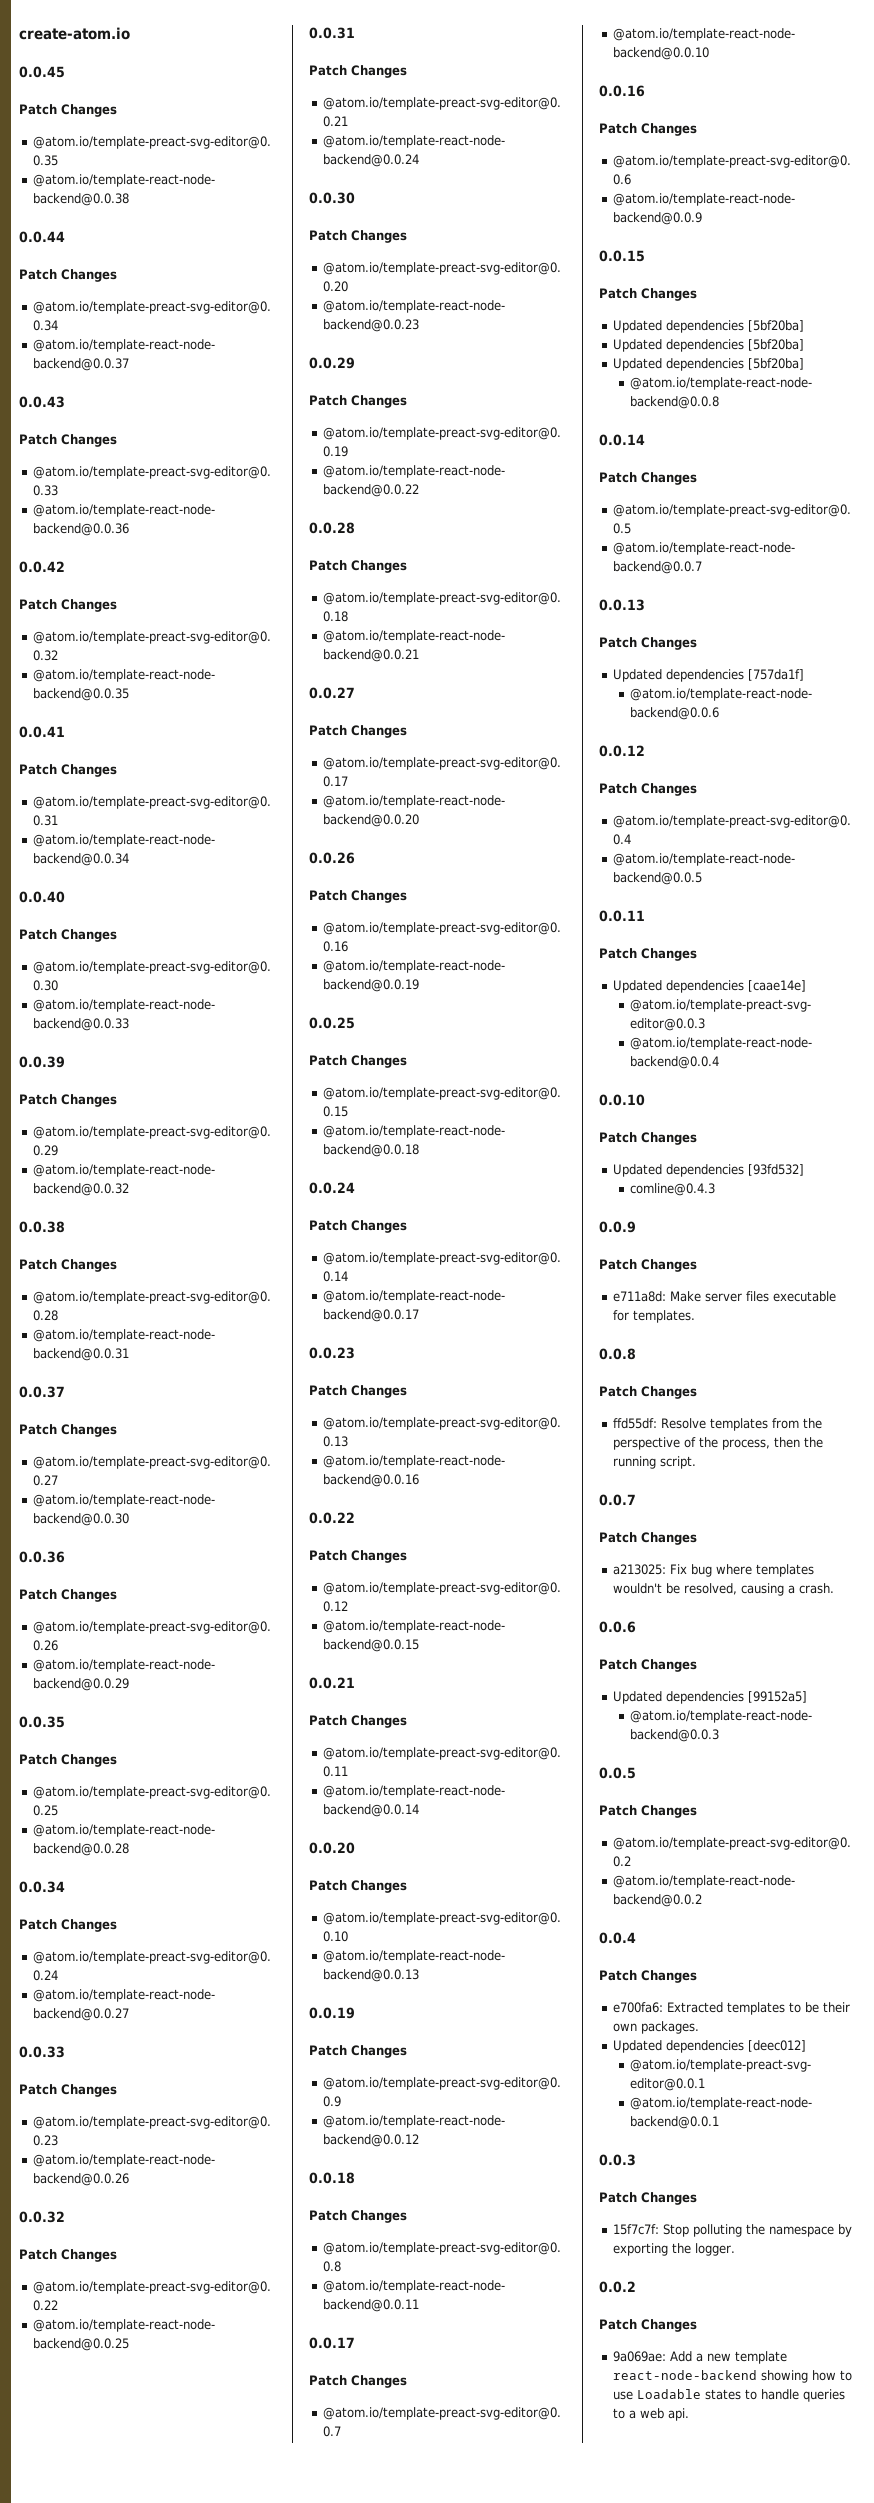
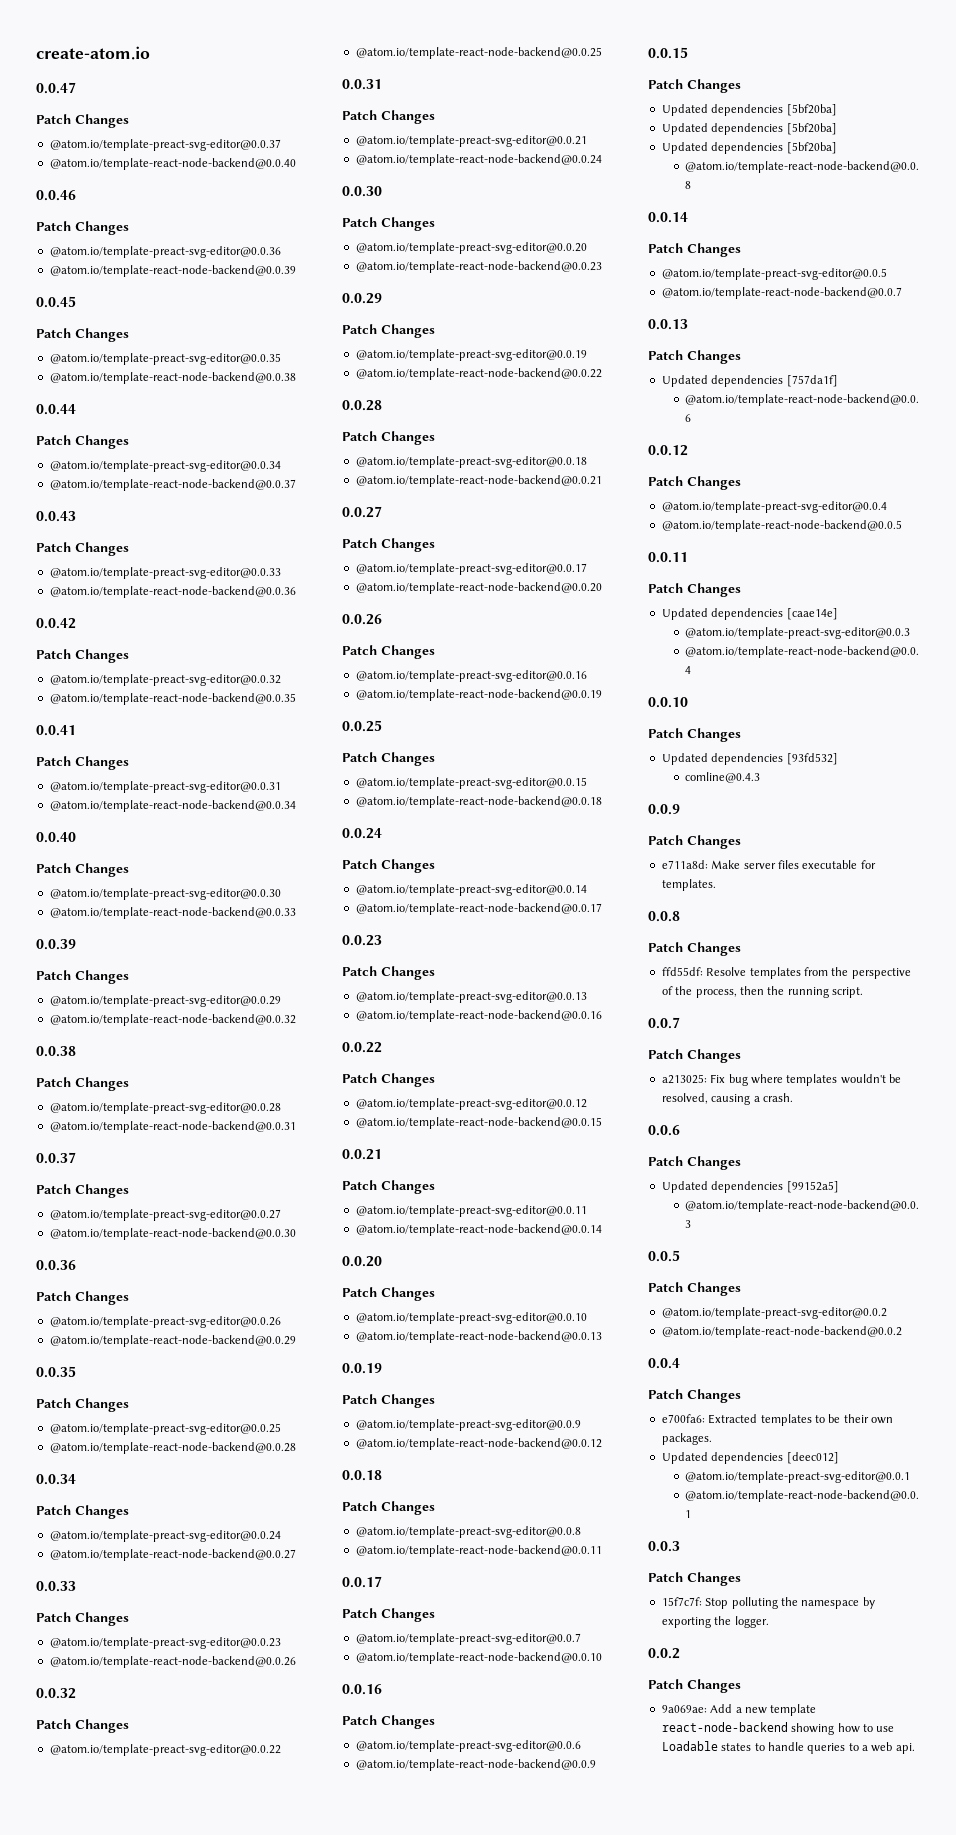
+ 0.0.47
+ Patch Changes
+ @atom.io/template-preact-svg-editor@0.0.37
+ @atom.io/template-react-node-backend@0.0.40
+ 0.0.46
+ Patch Changes
+ @atom.io/template-preact-svg-editor@0.0.36
+ @atom.io/template-react-node-backend@0.0.39

